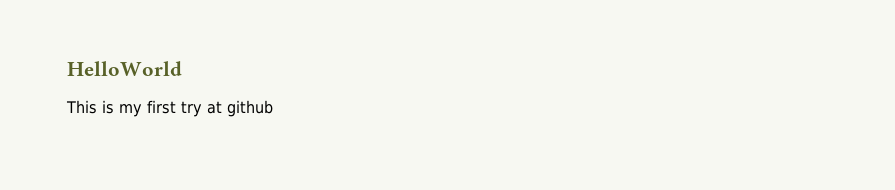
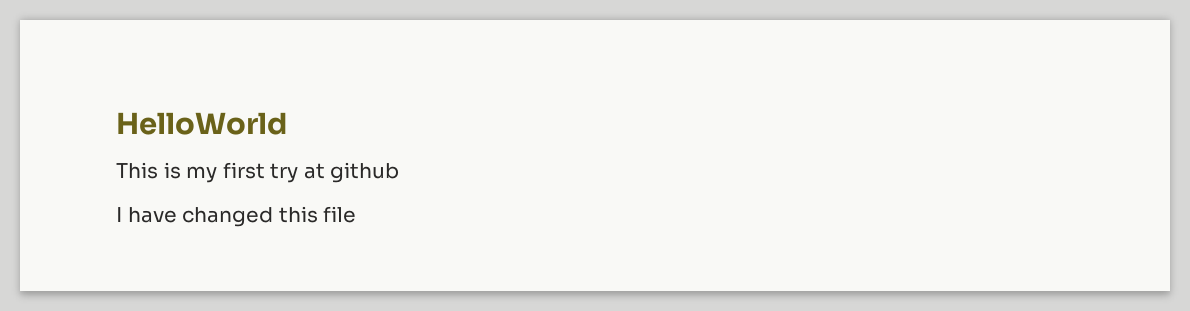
+ I have changed this file

